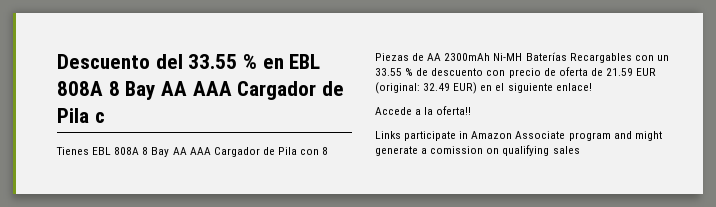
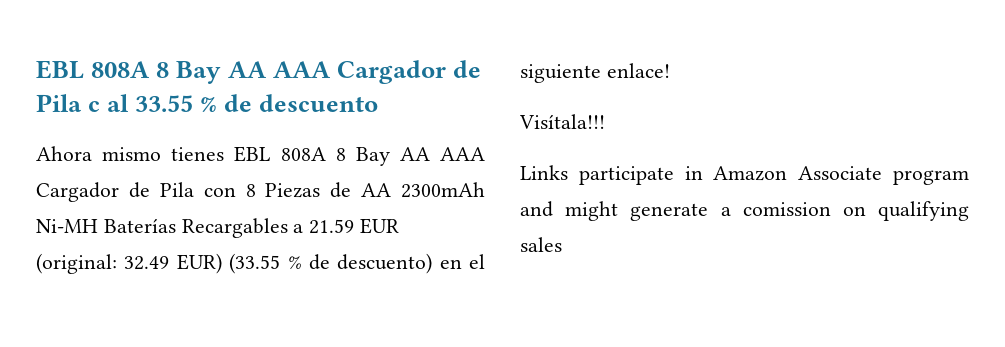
- Descuento del 33.55 % en EBL 808A 8 Bay AA AAA Cargador de Pila c
- Tienes EBL 808A 8 Bay AA AAA Cargador de Pila con 8 Piezas de AA 2300mAh Ni-MH Baterías Recargables con un 33.55 % de descuento con precio de oferta de 21.59 EUR (original: 32.49 EUR) en el siguiente enlace!
+ EBL 808A 8 Bay AA AAA Cargador de Pila c al 33.55 % de descuento
+ Ahora mismo tienes EBL 808A 8 Bay AA AAA Cargador de Pila con 8 Piezas de AA 2300mAh Ni-MH Baterías Recargables a 21.59 EUR (original: 32.49 EUR) (33.55 % de descuento) en el siguiente enlace!
- Accede a la oferta!!
+ Visítala!!!

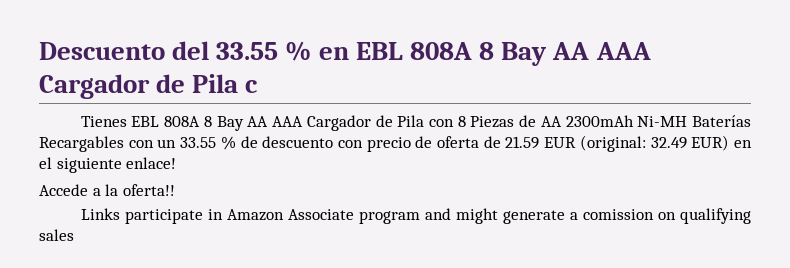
- EBL 808A 8 Bay AA AAA Cargador de Pila c al 33.55 % de descuento
- Ahora mismo tienes EBL 808A 8 Bay AA AAA Cargador de Pila con 8 Piezas de AA 2300mAh Ni-MH Baterías Recargables a 21.59 EUR (original: 32.49 EUR) (33.55 % de descuento) en el siguiente enlace!
+ Descuento del 33.55 % en EBL 808A 8 Bay AA AAA Cargador de Pila c
+ Tienes EBL 808A 8 Bay AA AAA Cargador de Pila con 8 Piezas de AA 2300mAh Ni-MH Baterías Recargables con un 33.55 % de descuento con precio de oferta de 21.59 EUR (original: 32.49 EUR) en el siguiente enlace!
- Visítala!!!
+ Accede a la oferta!!

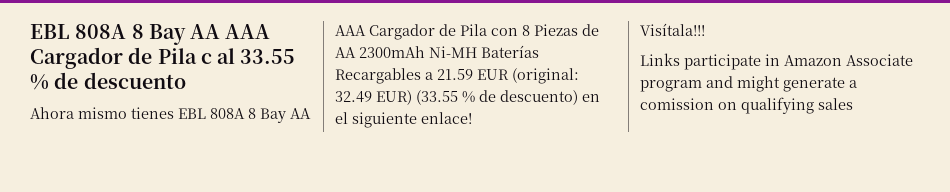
- Descuento del 33.55 % en EBL 808A 8 Bay AA AAA Cargador de Pila c
- Tienes EBL 808A 8 Bay AA AAA Cargador de Pila con 8 Piezas de AA 2300mAh Ni-MH Baterías Recargables con un 33.55 % de descuento con precio de oferta de 21.59 EUR (original: 32.49 EUR) en el siguiente enlace!
+ EBL 808A 8 Bay AA AAA Cargador de Pila c al 33.55 % de descuento
+ Ahora mismo tienes EBL 808A 8 Bay AA AAA Cargador de Pila con 8 Piezas de AA 2300mAh Ni-MH Baterías Recargables a 21.59 EUR (original: 32.49 EUR) (33.55 % de descuento) en el siguiente enlace!
- Accede a la oferta!!
+ Visítala!!!

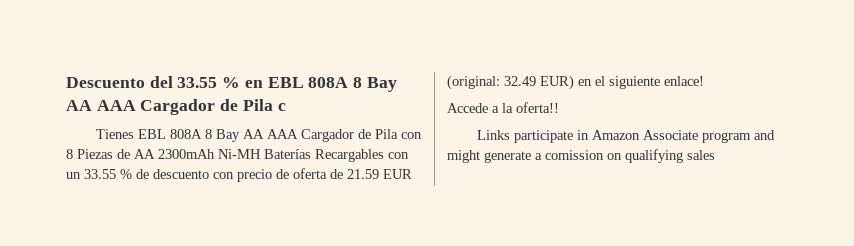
- EBL 808A 8 Bay AA AAA Cargador de Pila c al 33.55 % de descuento
- Ahora mismo tienes EBL 808A 8 Bay AA AAA Cargador de Pila con 8 Piezas de AA 2300mAh Ni-MH Baterías Recargables a 21.59 EUR (original: 32.49 EUR) (33.55 % de descuento) en el siguiente enlace!
+ Descuento del 33.55 % en EBL 808A 8 Bay AA AAA Cargador de Pila c
+ Tienes EBL 808A 8 Bay AA AAA Cargador de Pila con 8 Piezas de AA 2300mAh Ni-MH Baterías Recargables con un 33.55 % de descuento con precio de oferta de 21.59 EUR (original: 32.49 EUR) en el siguiente enlace!
- Visítala!!!
+ Accede a la oferta!!

